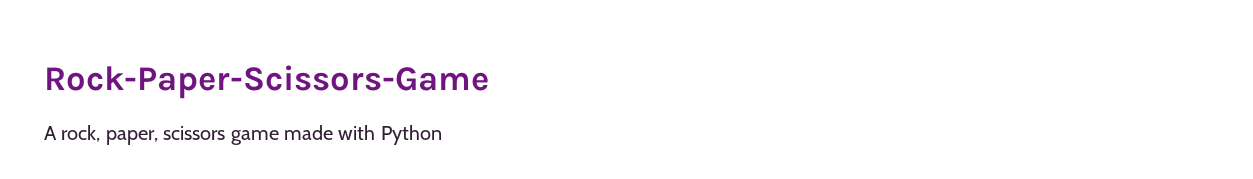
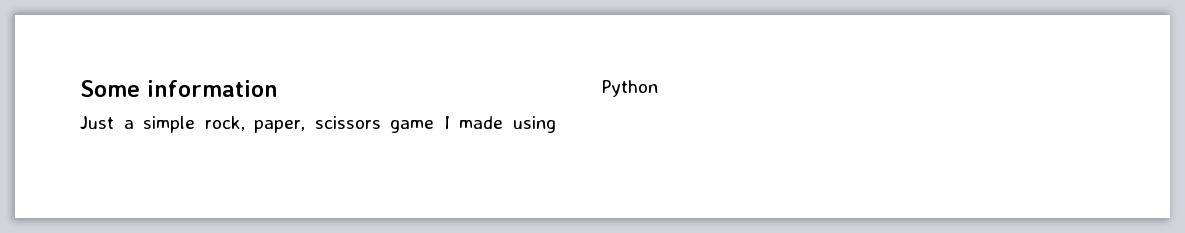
- Rock-Paper-Scissors-Game
- A rock, paper, scissors game made with Python
+ Some information
+ Just a simple rock, paper, scissors game I made using Python

